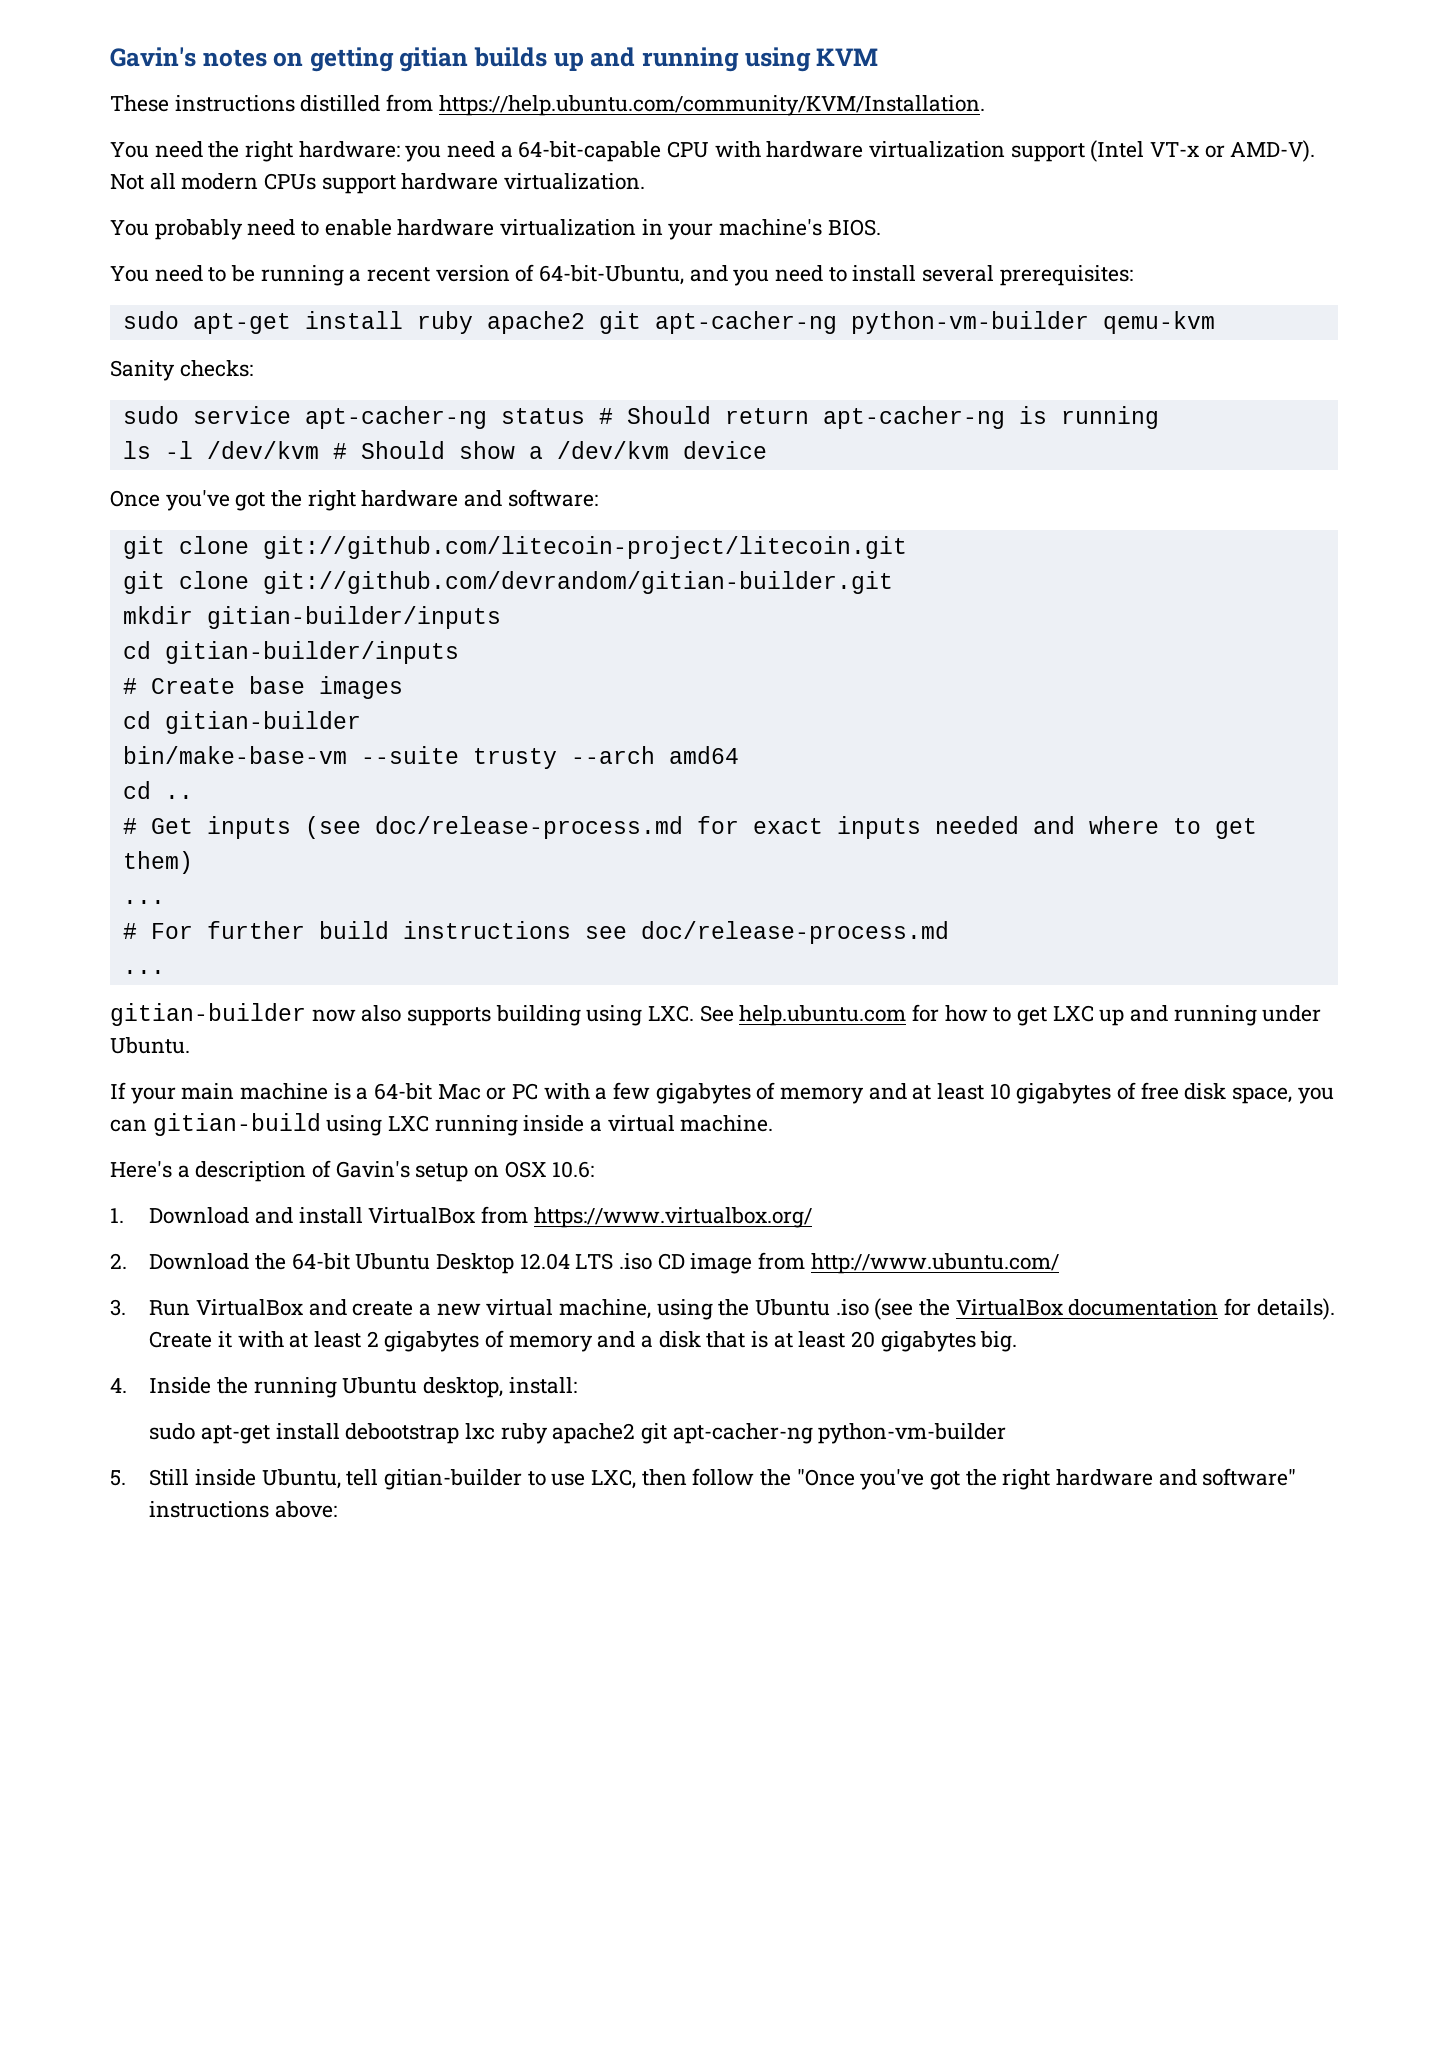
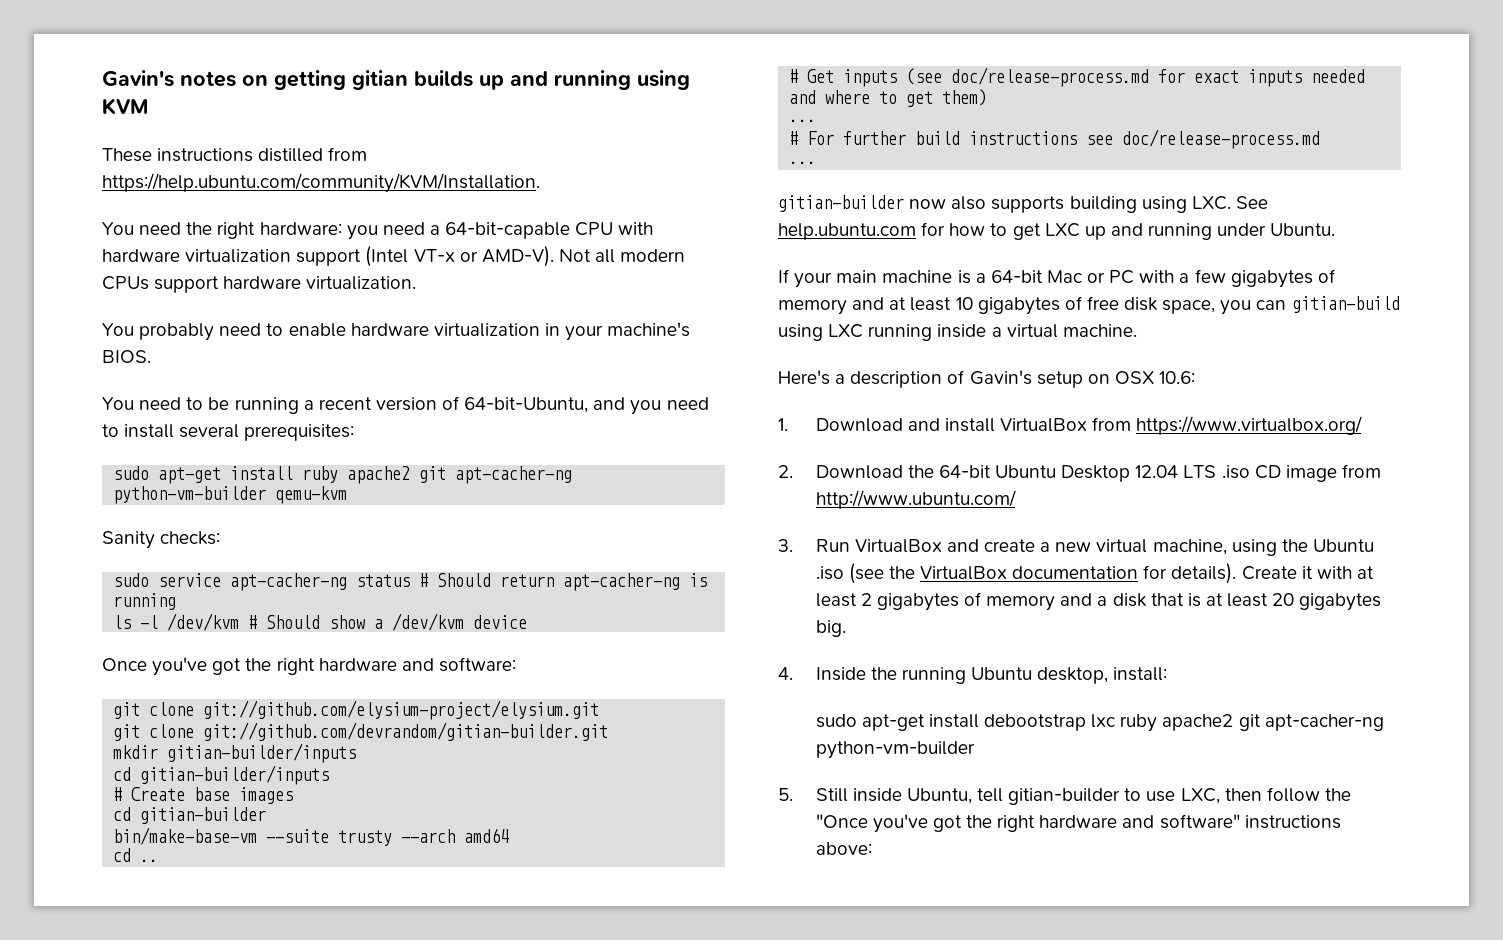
- git clone git://github.com/litecoin-project/litecoin.git
+ git clone git://github.com/elysium-project/elysium.git

